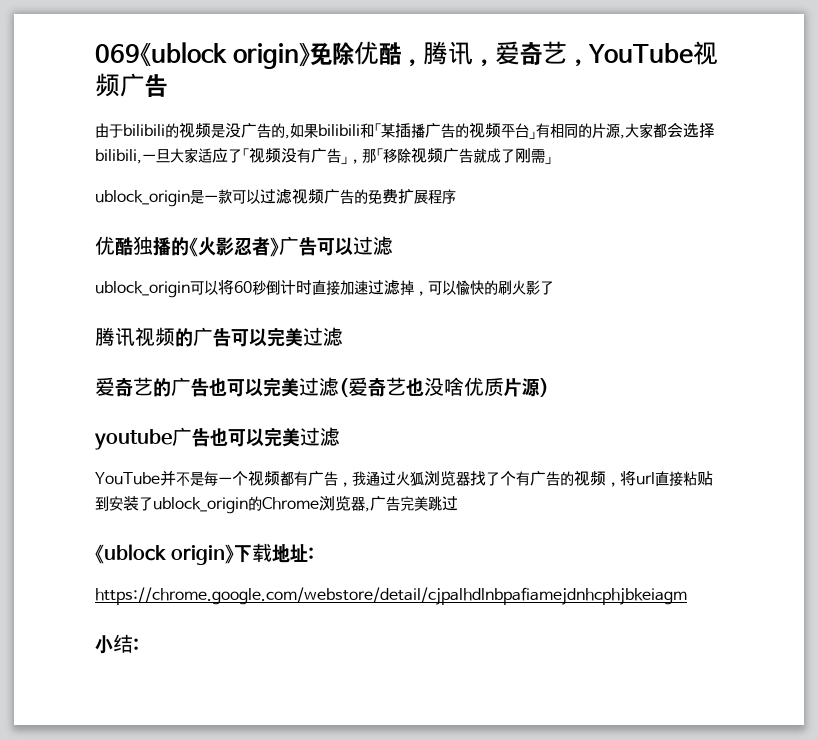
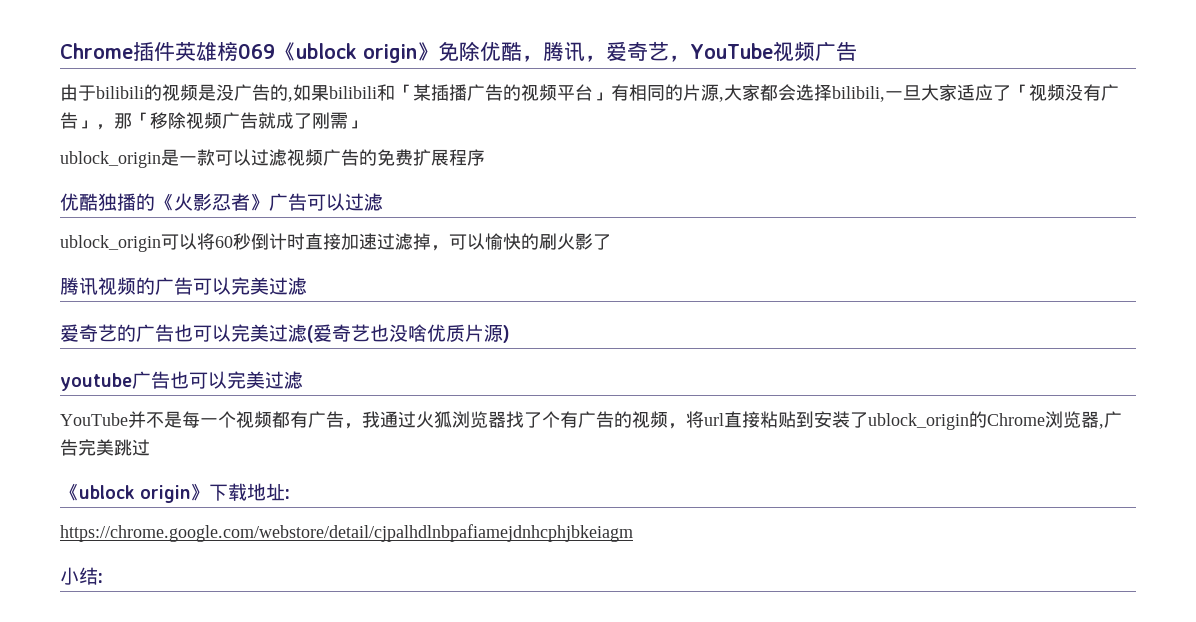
- 069《ublock origin》免除优酷，腾讯，爱奇艺，YouTube视频广告
+ Chrome插件英雄榜069《ublock origin》免除优酷，腾讯，爱奇艺，YouTube视频广告

